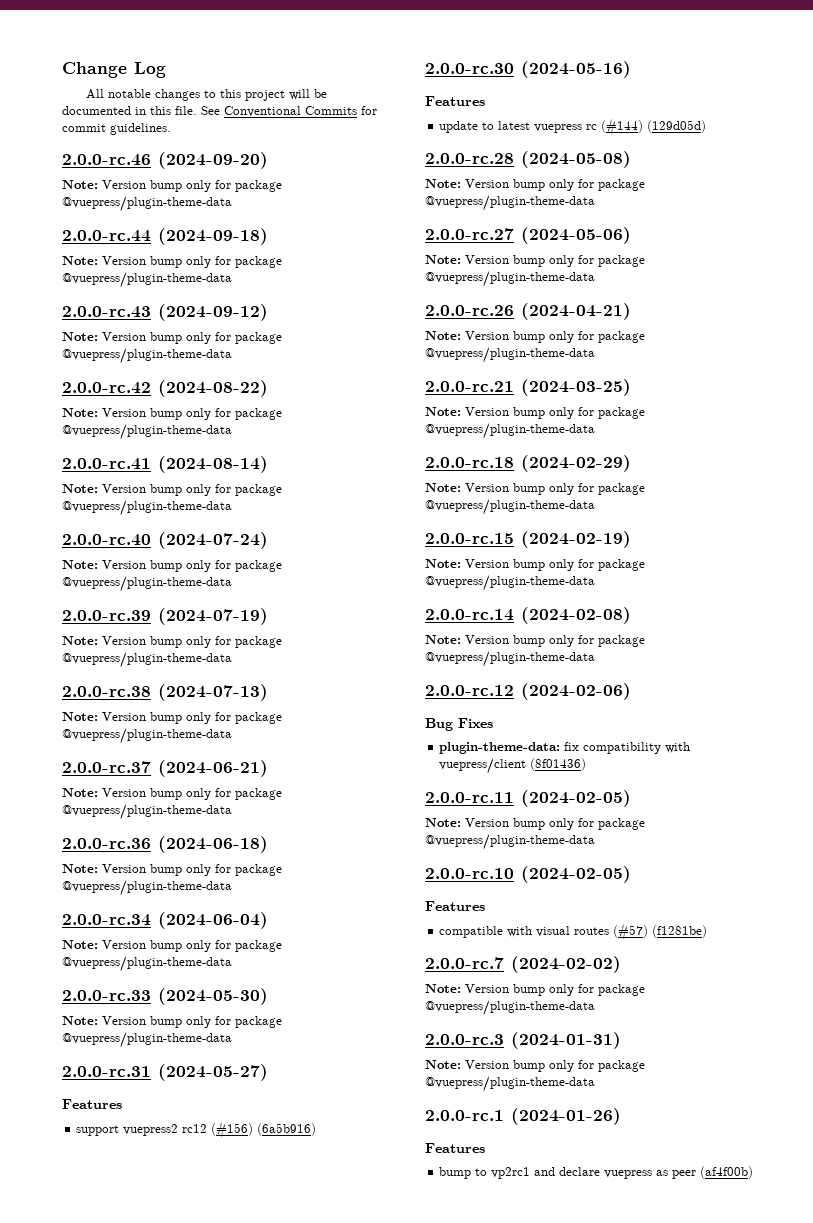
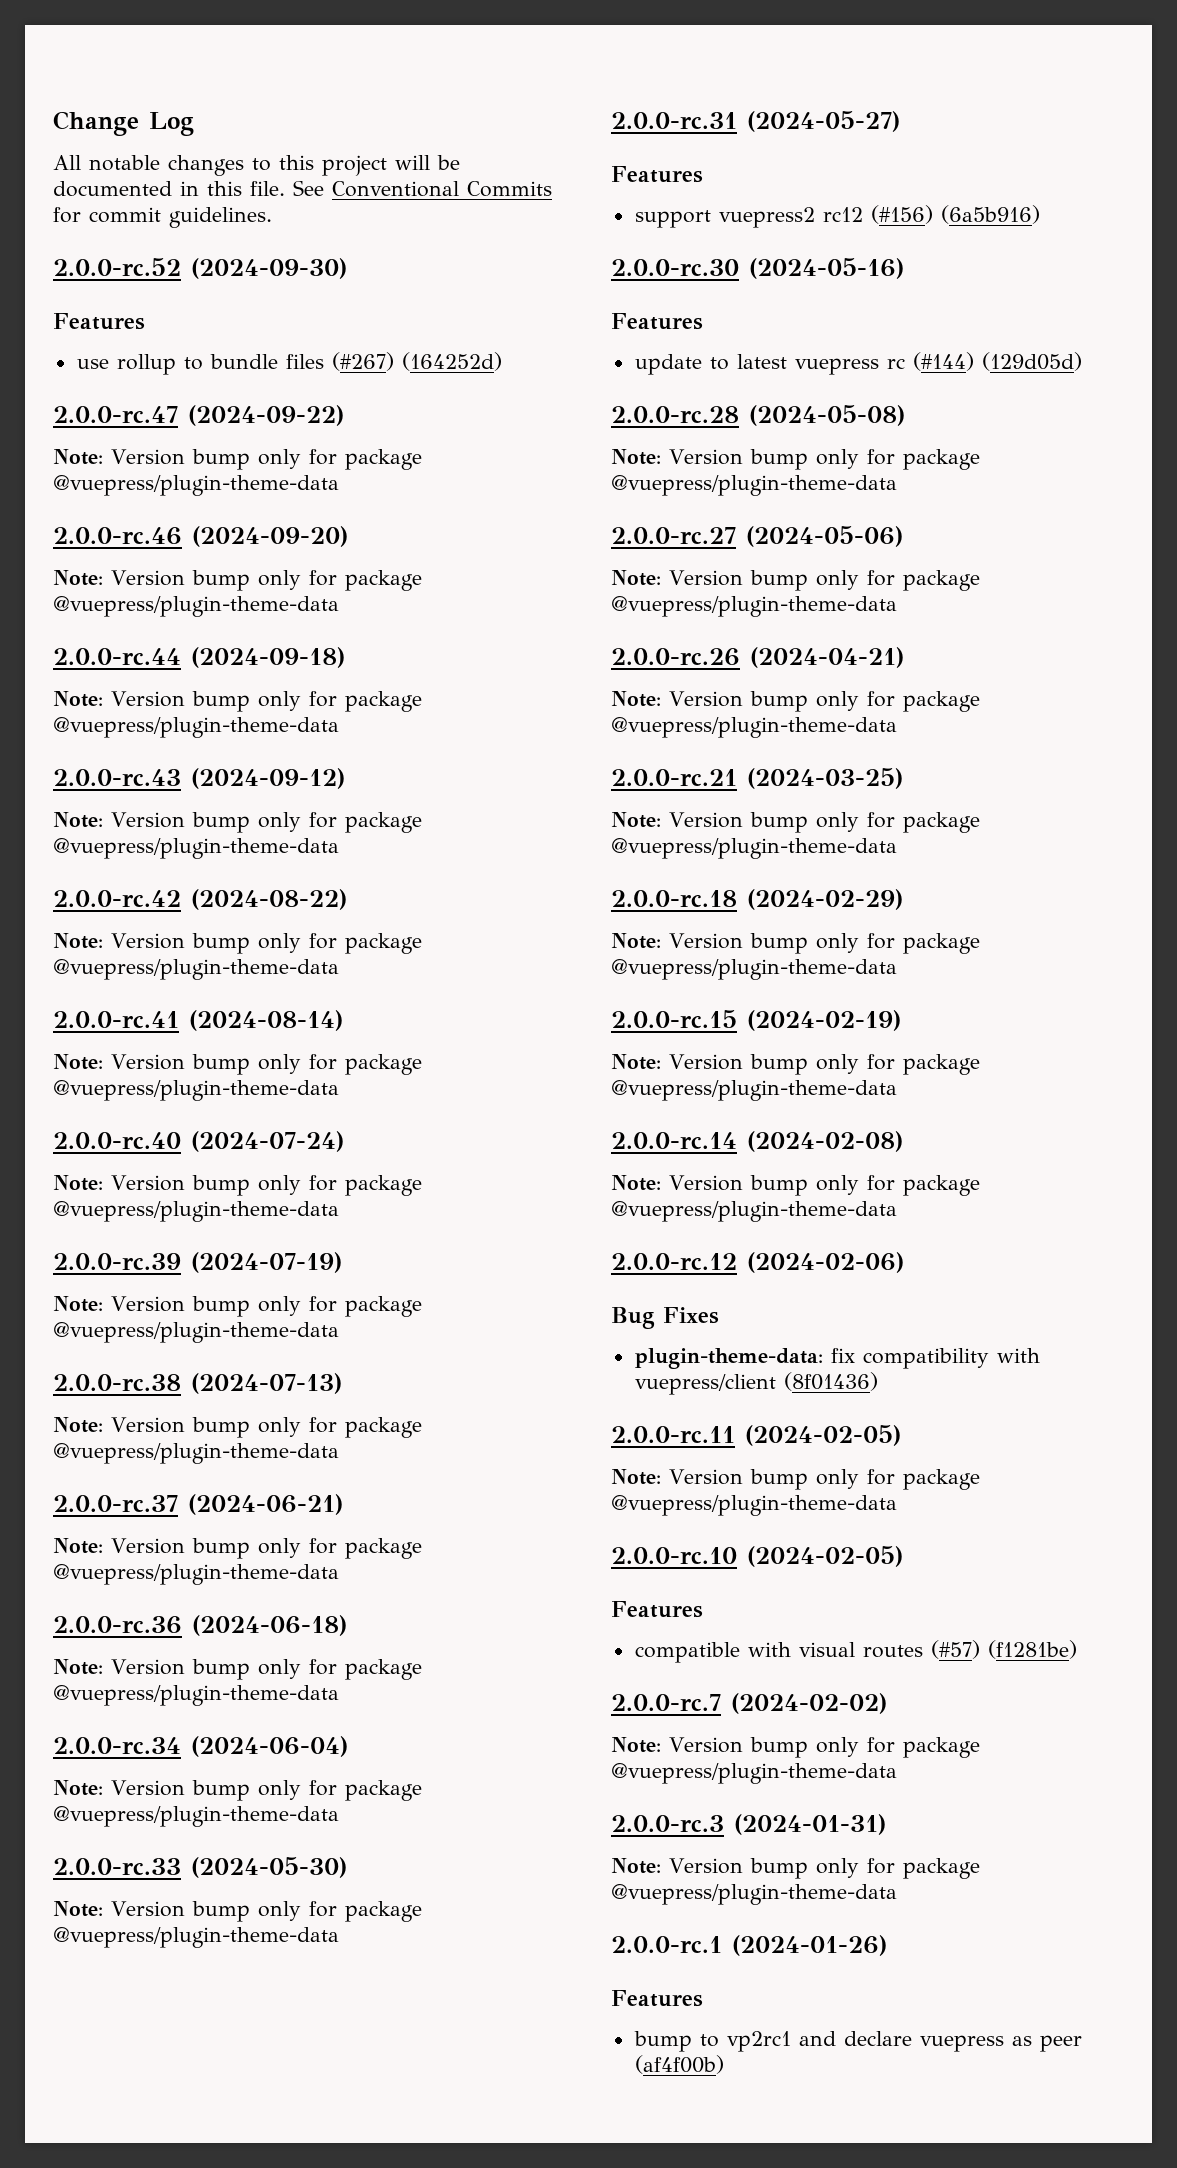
+ 2.0.0-rc.52 (2024-09-30)
+ Features
+ use rollup to bundle files (#267) (164252d)
+ 2.0.0-rc.47 (2024-09-22)
+ Note: Version bump only for package @vuepress/plugin-theme-data

